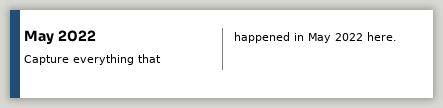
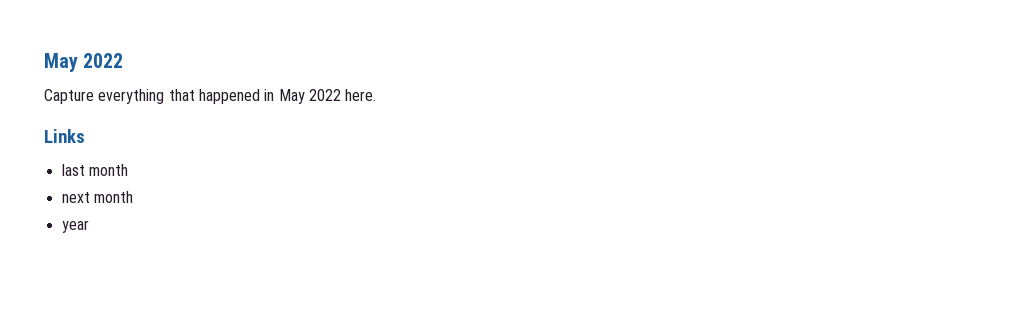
+ Links
+ last month
+ next month
+ year

